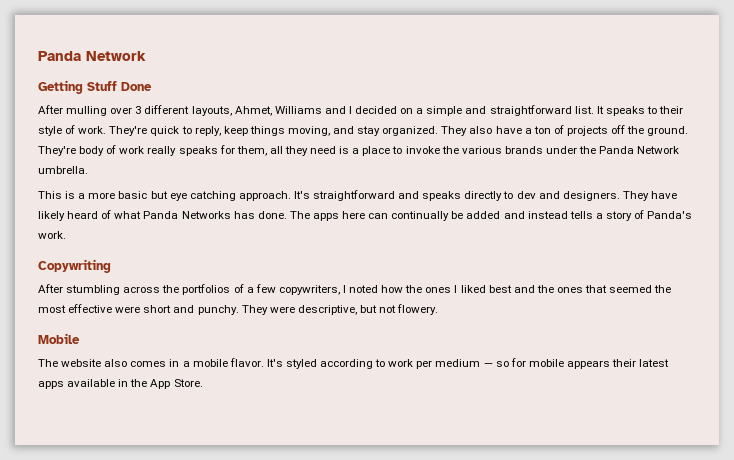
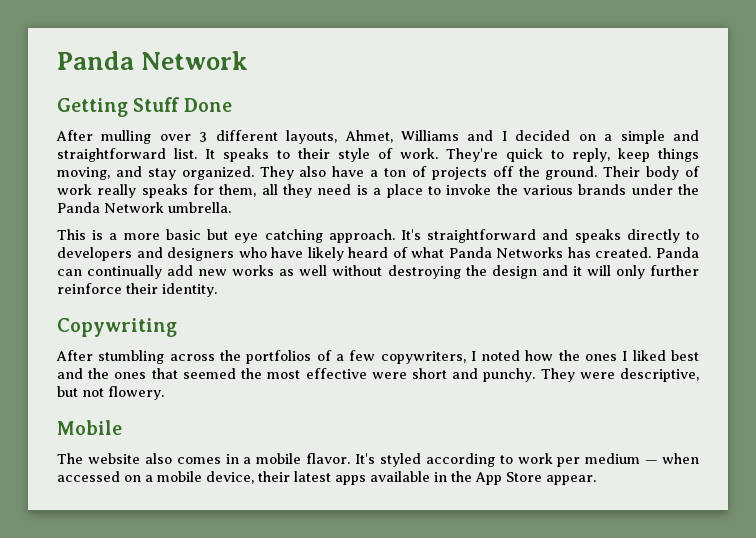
- They're body of work really speaks for them, all they need is a place to invoke the various brands under the Panda Network umbrella.
+ Their body of work really speaks for them, all they need is a place to invoke the various brands under the Panda Network umbrella.
- It's straightforward and speaks directly to dev and designers. They have likely heard of what Panda Networks has done. The apps here can continually be added and instead tells a story of Panda's work.
+ It's straightforward and speaks directly to developers and designers who have likely heard of what Panda Networks has created. Panda can continually add new works as well without destroying the design and it will only further reinforce their identity.
- It's styled according to work per medium — so for mobile appears their latest apps available in the App Store.
+ It's styled according to work per medium — when accessed on a mobile device, their latest apps available in the App Store appear.

